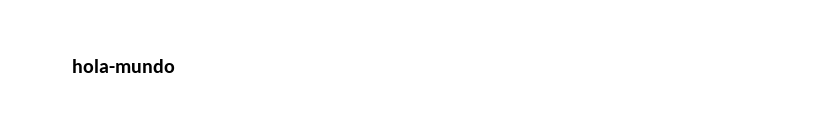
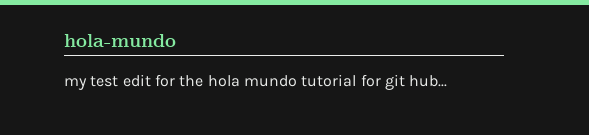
+ my test edit for the hola mundo tutorial for git hub...

